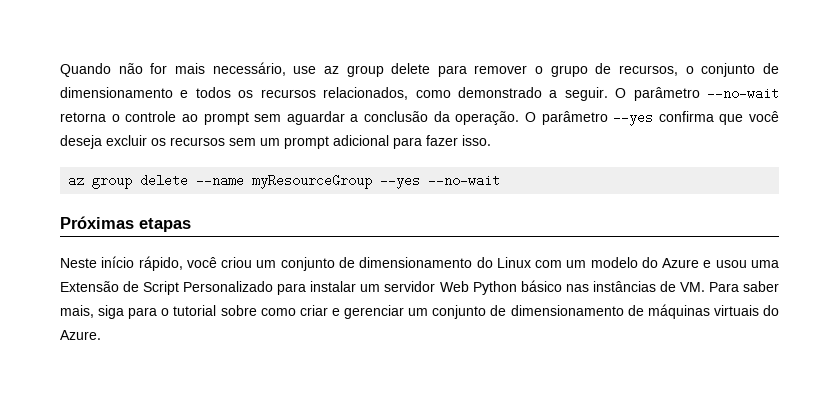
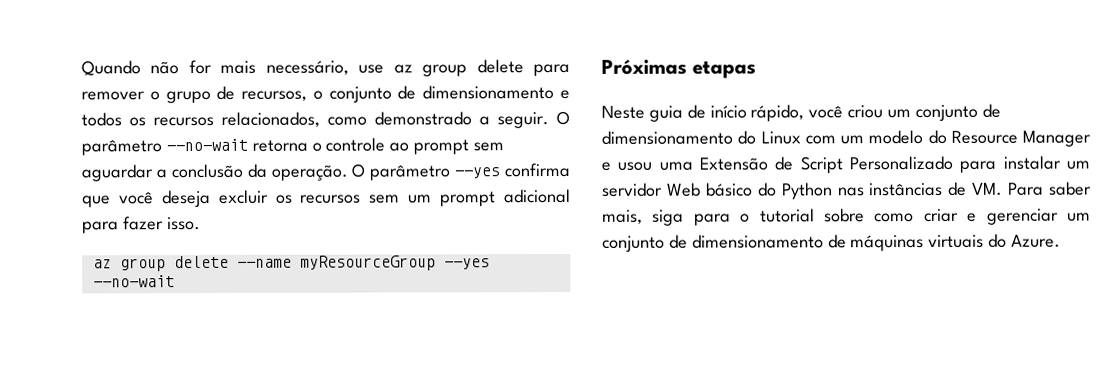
- Neste início rápido, você criou um conjunto de dimensionamento do Linux com um modelo do Azure e usou uma Extensão de Script Personalizado para instalar um servidor Web Python básico nas instâncias de VM. Para saber mais, siga para o tutorial sobre como criar e gerenciar um conjunto de dimensionamento de máquinas virtuais do Azure.
+ Neste guia de início rápido, você criou um conjunto de dimensionamento do Linux com um modelo do Resource Manager e usou uma Extensão de Script Personalizado para instalar um servidor Web básico do Python nas instâncias de VM. Para saber mais, siga para o tutorial sobre como criar e gerenciar um conjunto de dimensionamento de máquinas virtuais do Azure.

